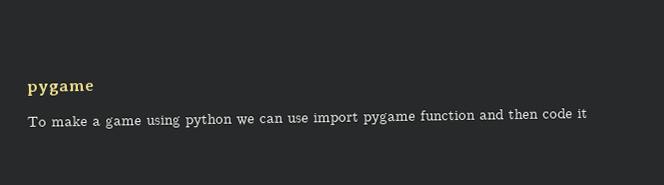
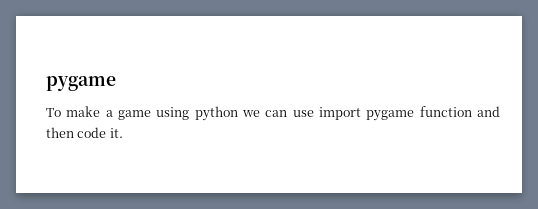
- To make a game using python we can use import pygame function and then code it
+ To make a game using python we can use import pygame function and then code it.

